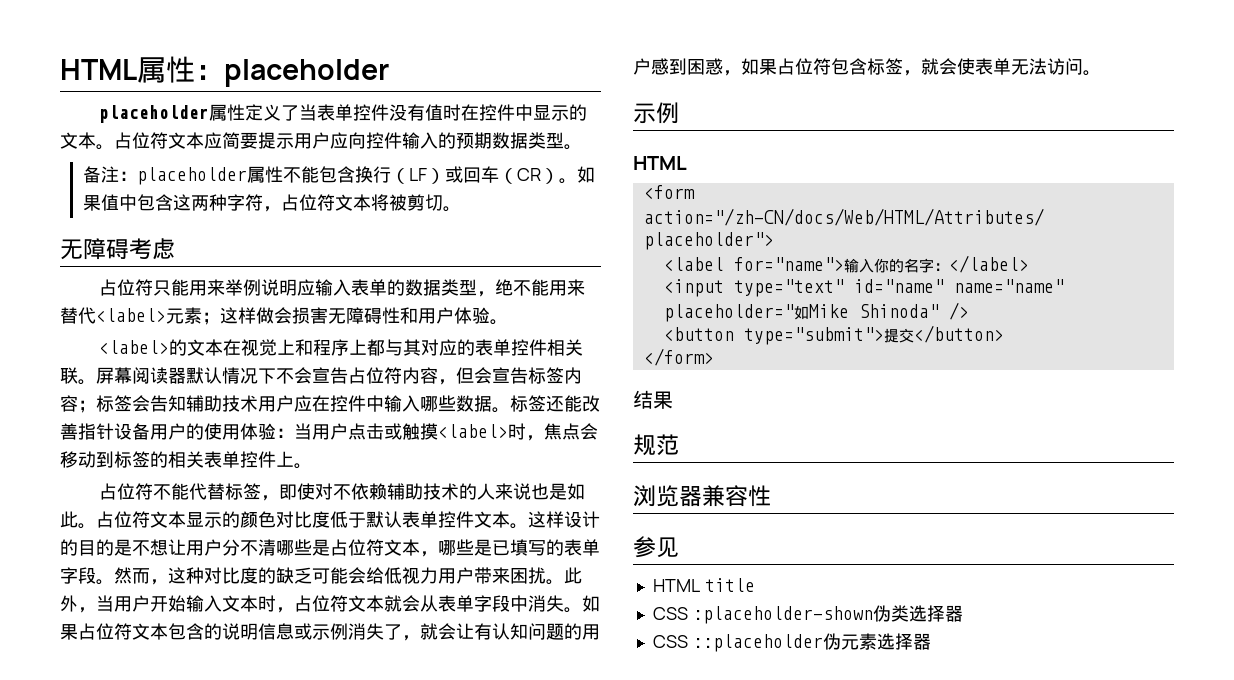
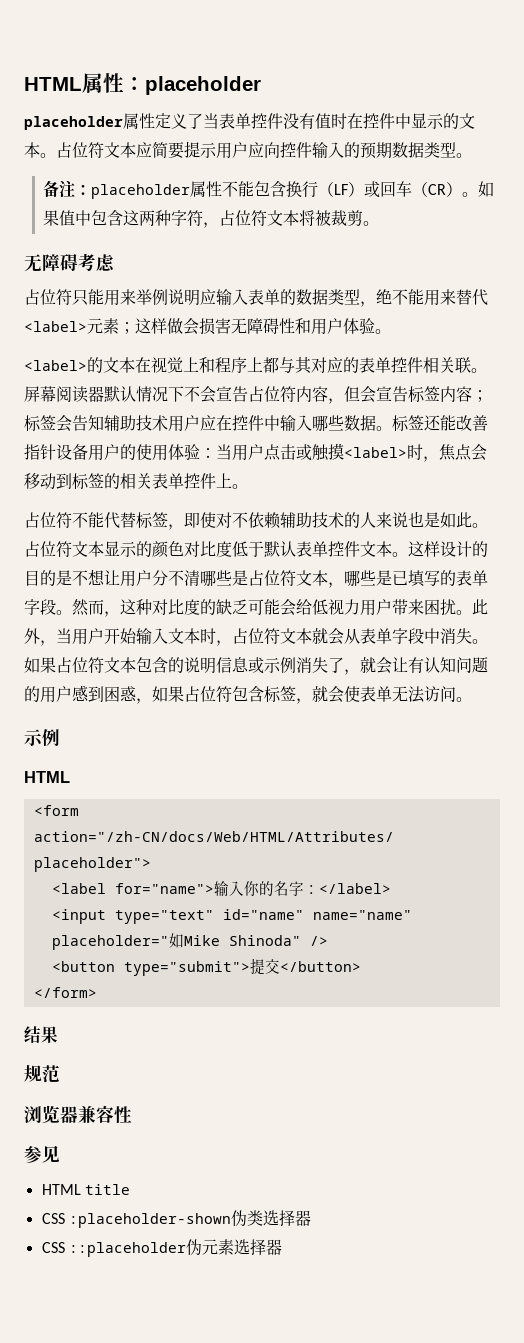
- 如果值中包含这两种字符，占位符文本将被剪切。
+ 如果值中包含这两种字符，占位符文本将被裁剪。

